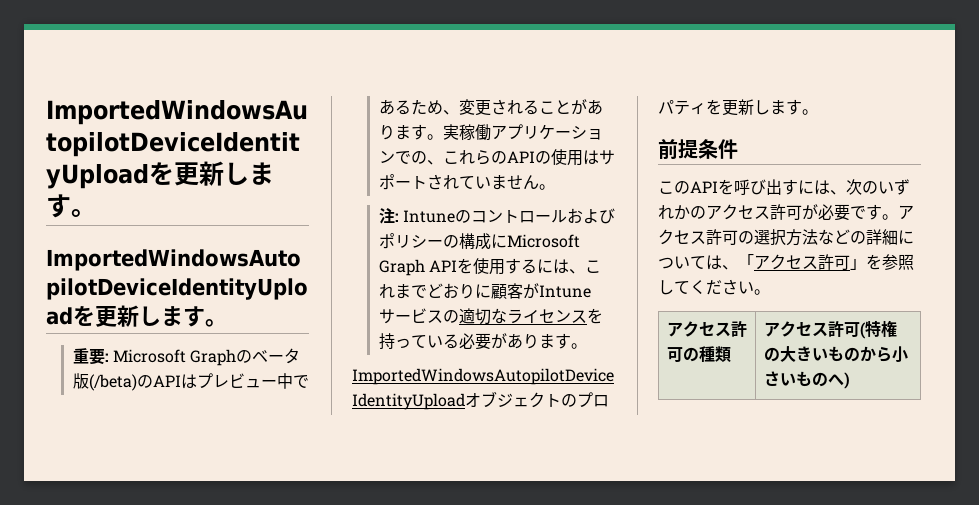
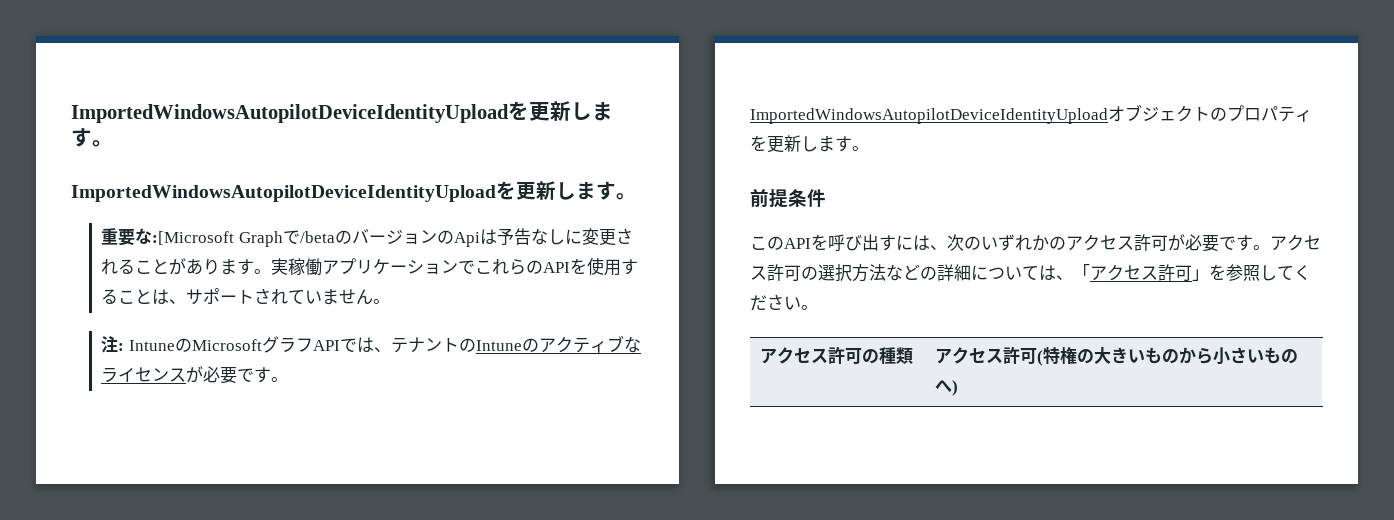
- 重要: Microsoft Graphのベータ版(/beta)のAPIはプレビュー中であるため、変更されることがあります。
+ 重要な:[Microsoft Graphで/betaのバージョンのApiは予告なしに変更されることがあります。
- 実稼働アプリケーションでの、これらのAPIの使用はサポートされていません。
+ 実稼働アプリケーションでこれらのAPIを使用することは、サポートされていません。
- 注: Intuneのコントロールおよびポリシーの構成にMicrosoft Graph APIを使用するには、これまでどおりに顧客がIntuneサービスの適切なライセンスを持っている必要があります。
+ 注: IntuneのMicrosoftグラフAPIでは、テナントのIntuneのアクティブなライセンスが必要です。

